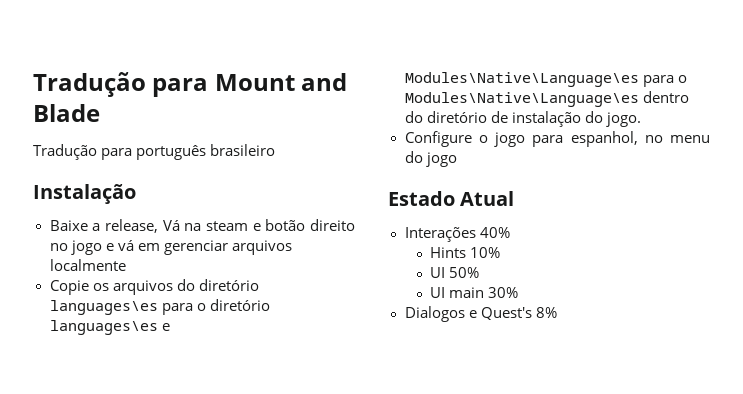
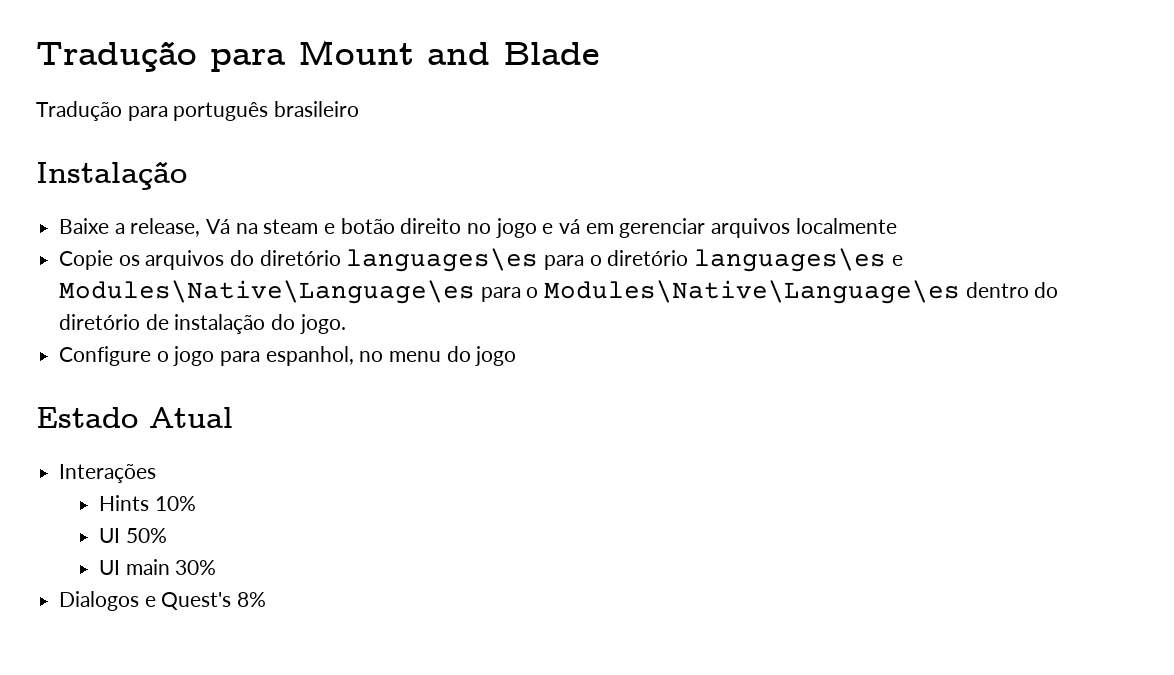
- Interações 40%
+ Interações

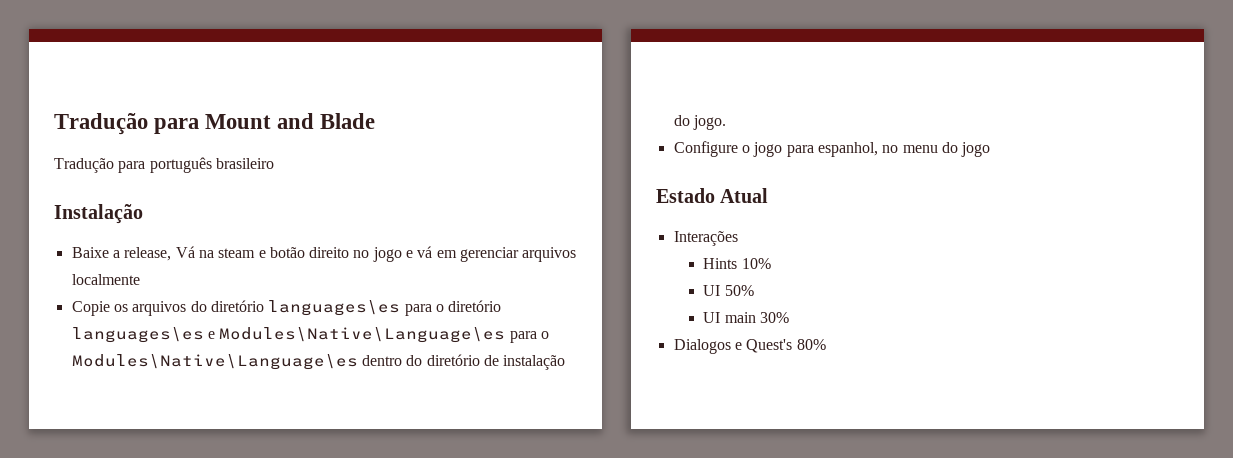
- Dialogos e Quest's 8%
+ Dialogos e Quest's 80%

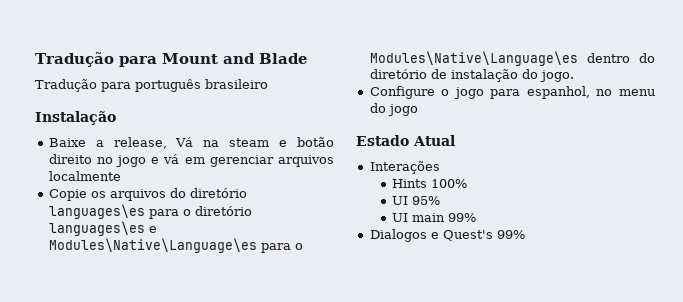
- Hints 10%
- UI 50%
+ Hints 100%
+ UI 95%
- UI main 30%
+ UI main 99%
- Dialogos e Quest's 80%
+ Dialogos e Quest's 99%

